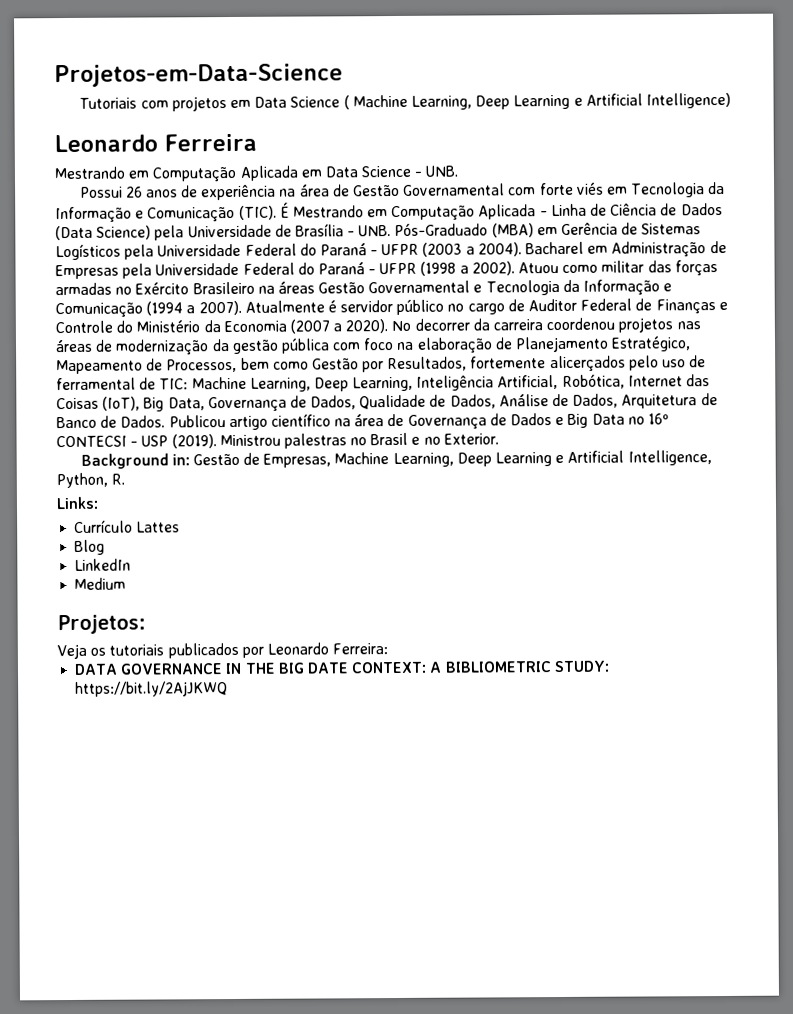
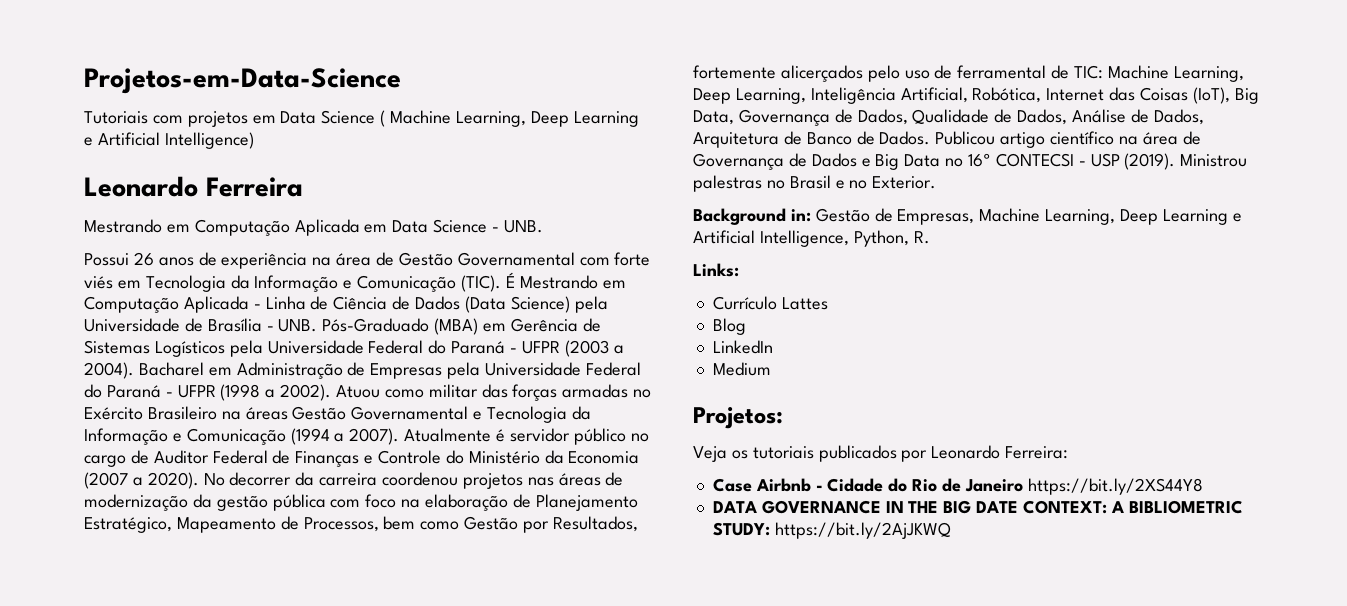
+ Case Airbnb - Cidade do Rio de Janeiro https://bit.ly/2XS44Y8

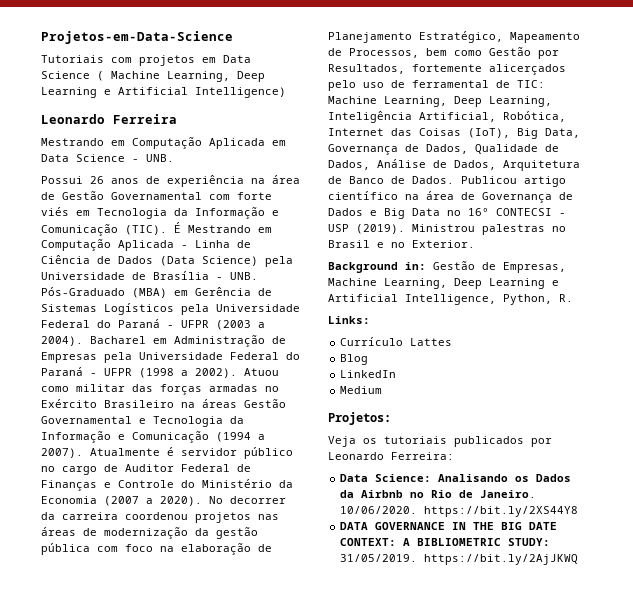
- Case Airbnb - Cidade do Rio de Janeiro https://bit.ly/2XS44Y8
+ Data Science: Analisando os Dados da Airbnb no Rio de Janeiro. 10/06/2020. https://bit.ly/2XS44Y8
- DATA GOVERNANCE IN THE BIG DATE CONTEXT: A BIBLIOMETRIC STUDY: https://bit.ly/2AjJKWQ
+ DATA GOVERNANCE IN THE BIG DATE CONTEXT: A BIBLIOMETRIC STUDY: 31/05/2019. https://bit.ly/2AjJKWQ

